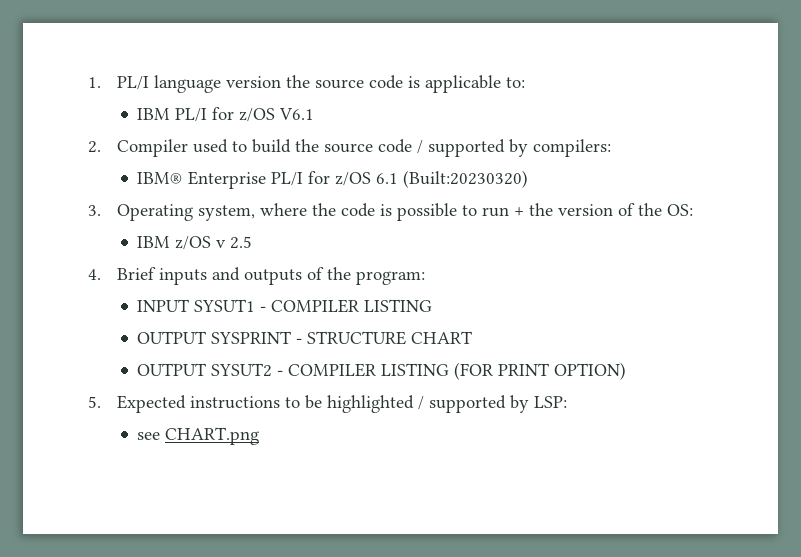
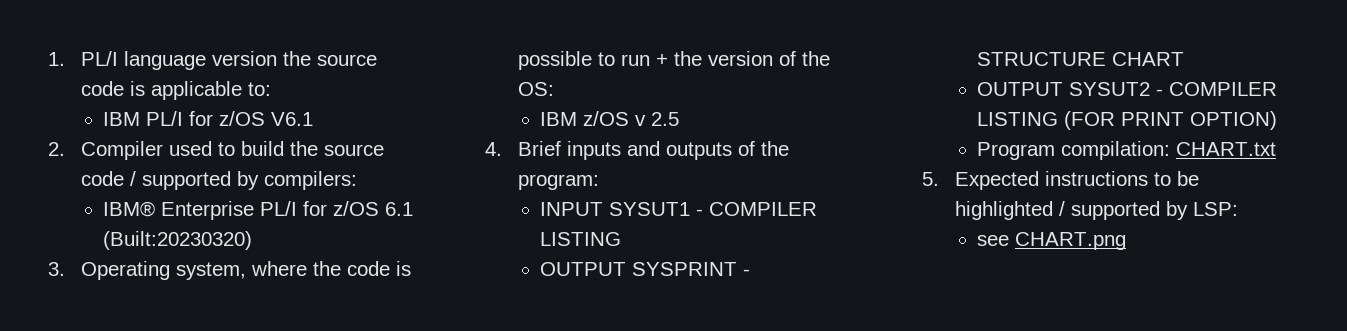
+ Program compilation: CHART.txt

